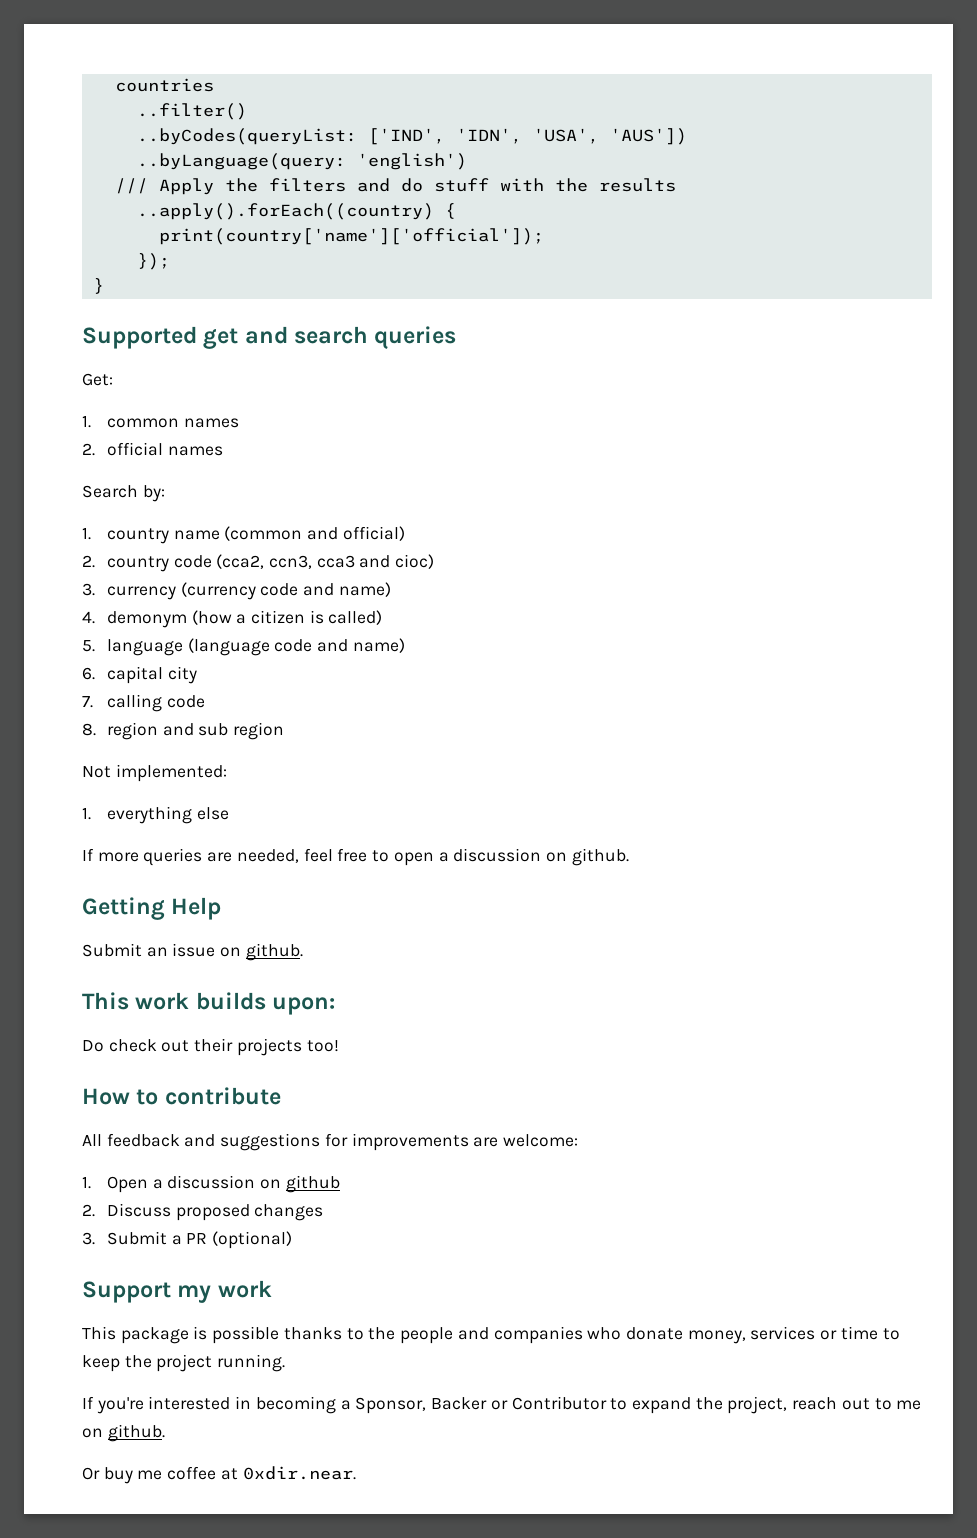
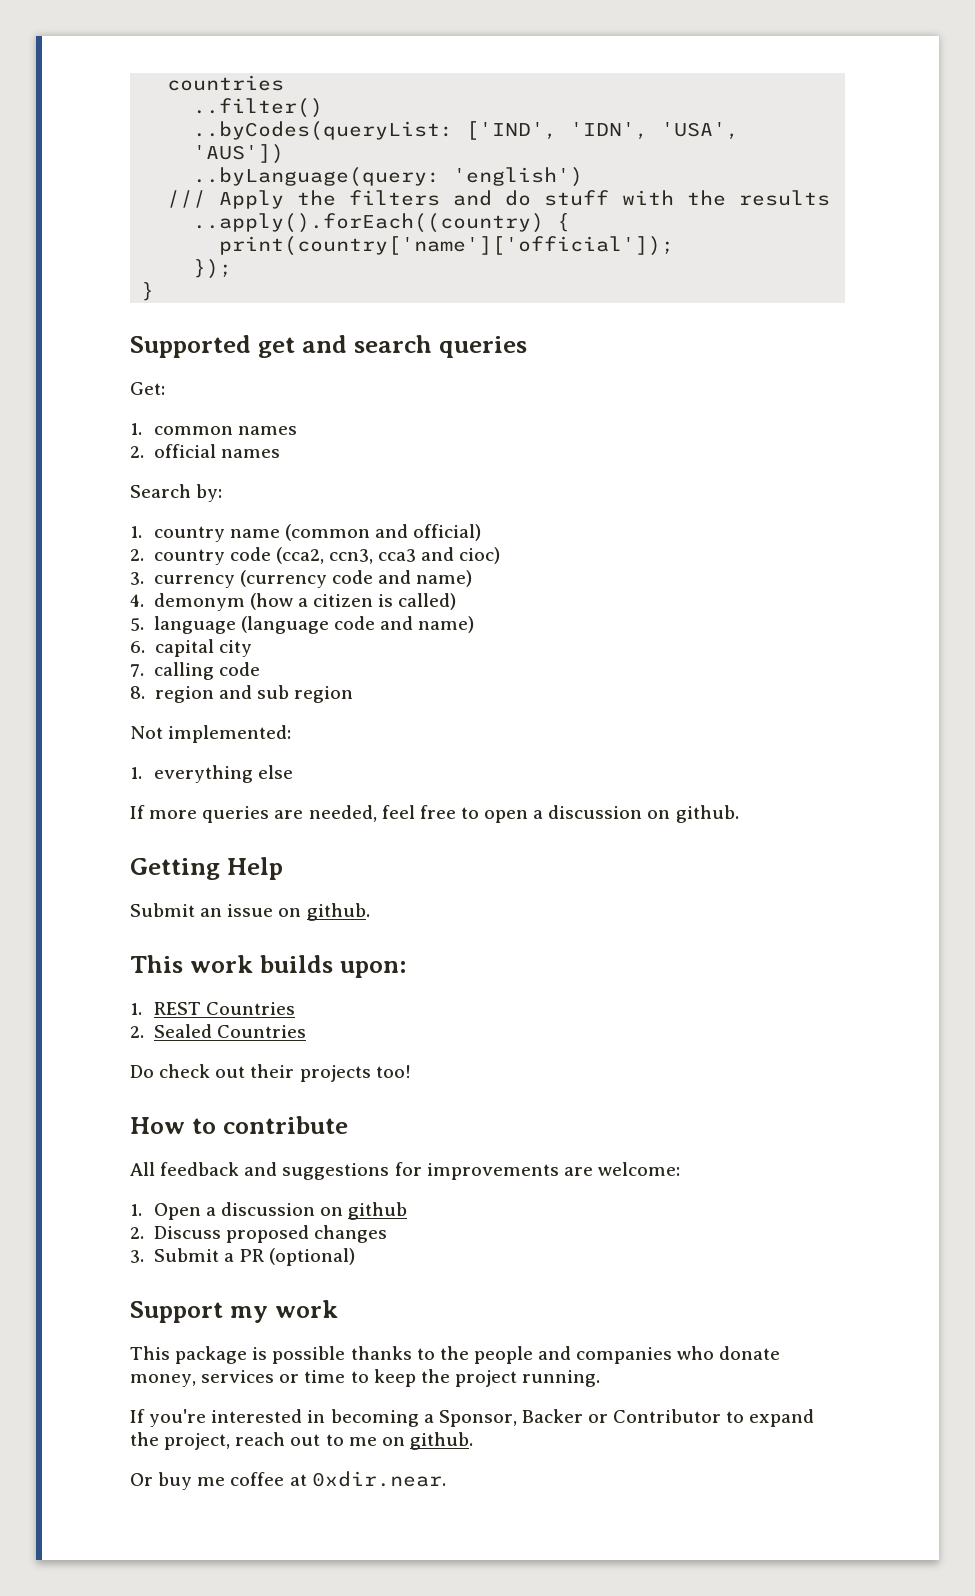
+ 1. REST Countries
+ 2. Sealed Countries

